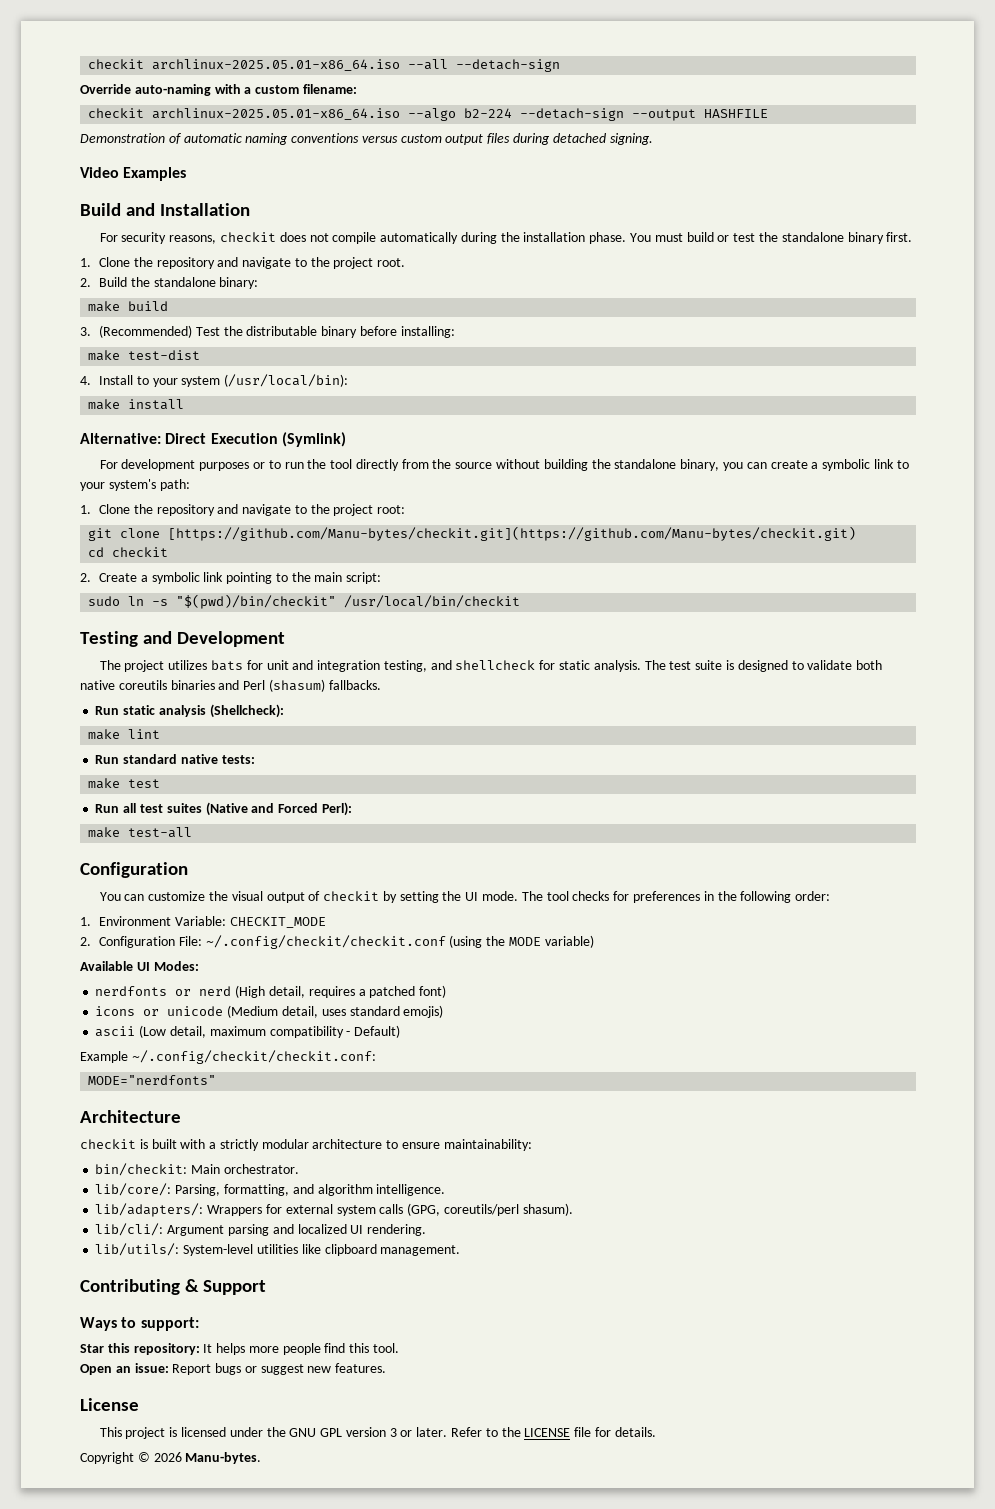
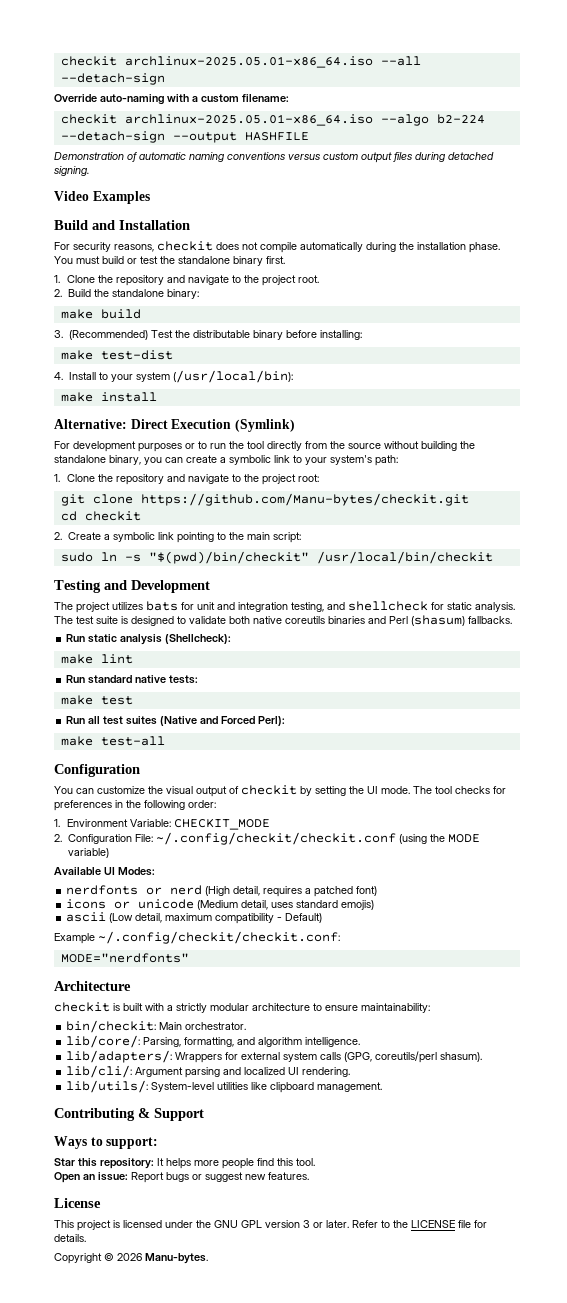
- git clone [https://github.com/Manu-bytes/checkit.git](https://github.com/Manu-bytes/checkit.git)
+ git clone https://github.com/Manu-bytes/checkit.git

